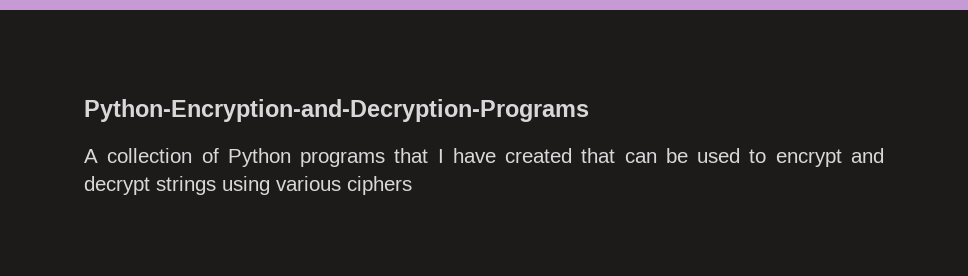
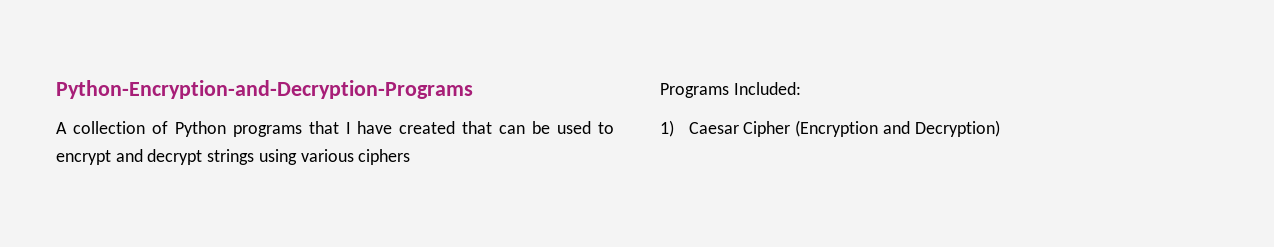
+ Programs Included:
+ 1) Caesar Cipher (Encryption and Decryption)

